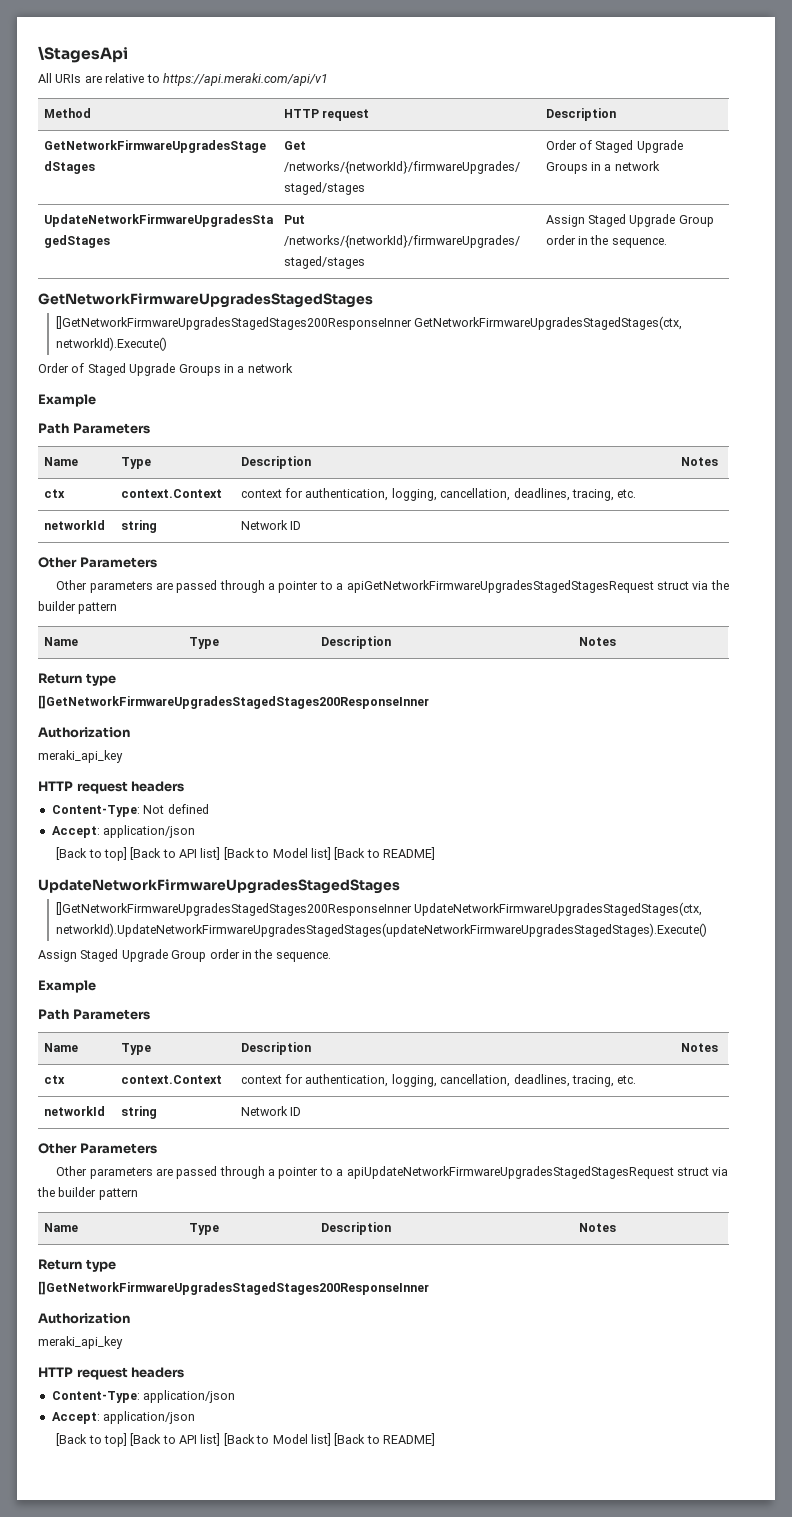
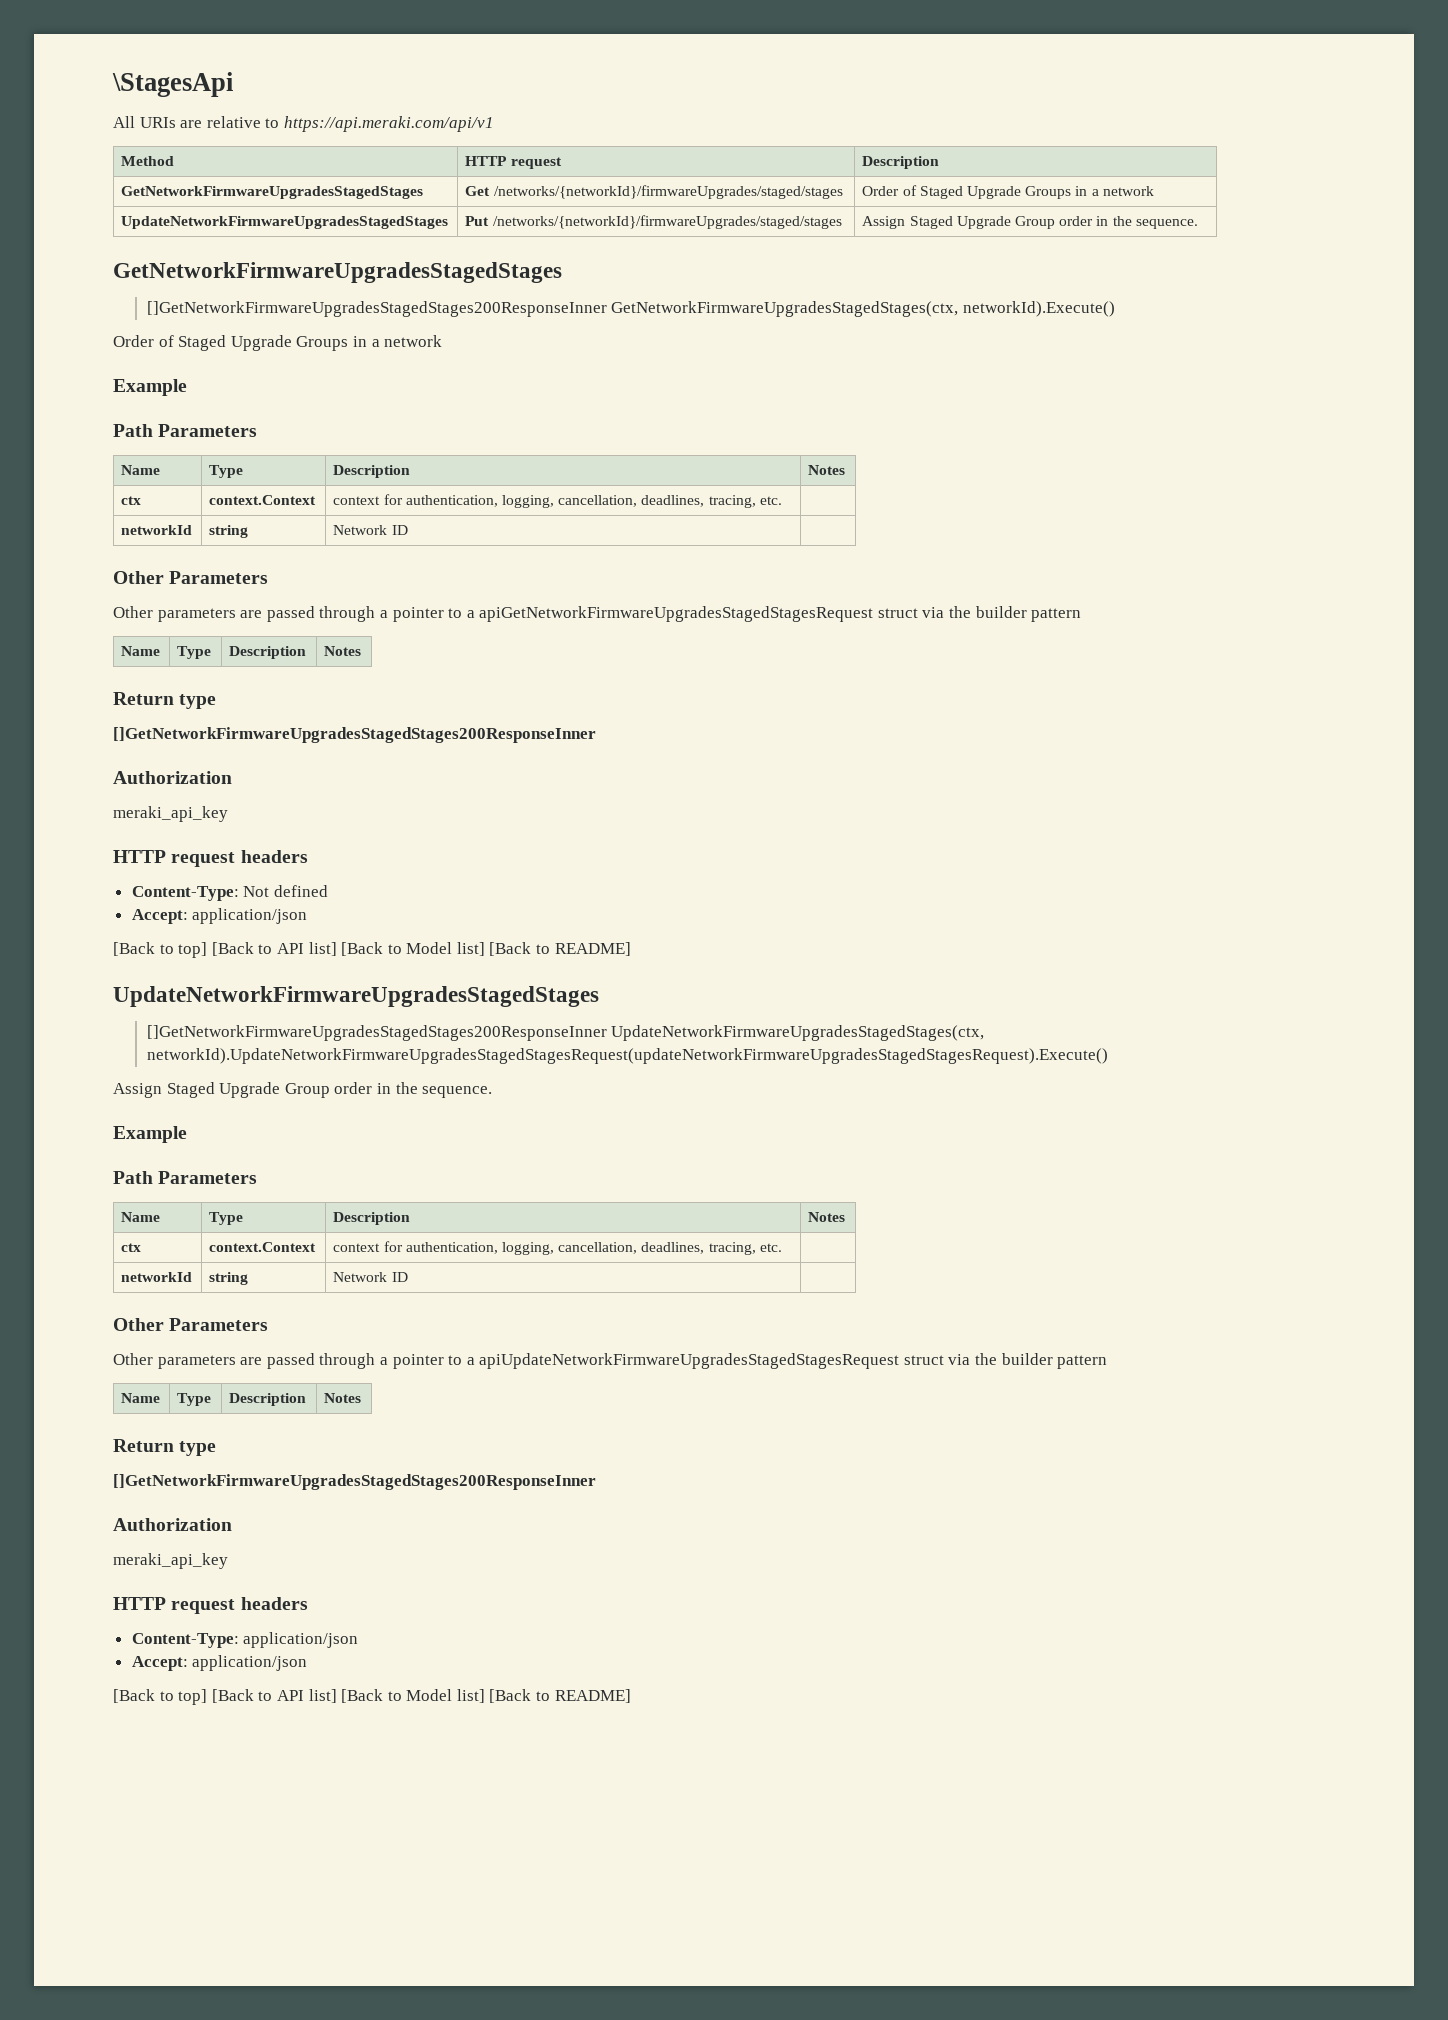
- []GetNetworkFirmwareUpgradesStagedStages200ResponseInner UpdateNetworkFirmwareUpgradesStagedStages(ctx, networkId).UpdateNetworkFirmwareUpgradesStagedStages(updateNetworkFirmwareUpgradesStagedStages).Execute()
+ []GetNetworkFirmwareUpgradesStagedStages200ResponseInner UpdateNetworkFirmwareUpgradesStagedStages(ctx, networkId).UpdateNetworkFirmwareUpgradesStagedStagesRequest(updateNetworkFirmwareUpgradesStagedStagesRequest).Execute()

